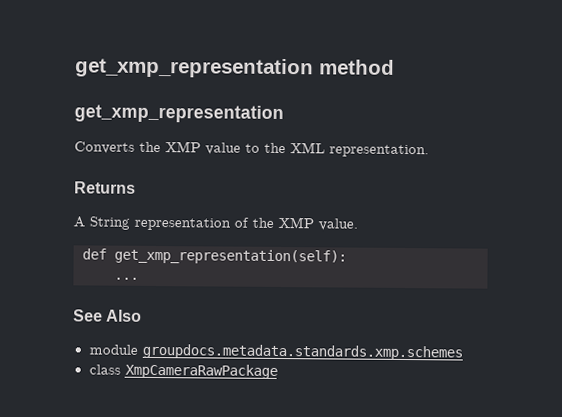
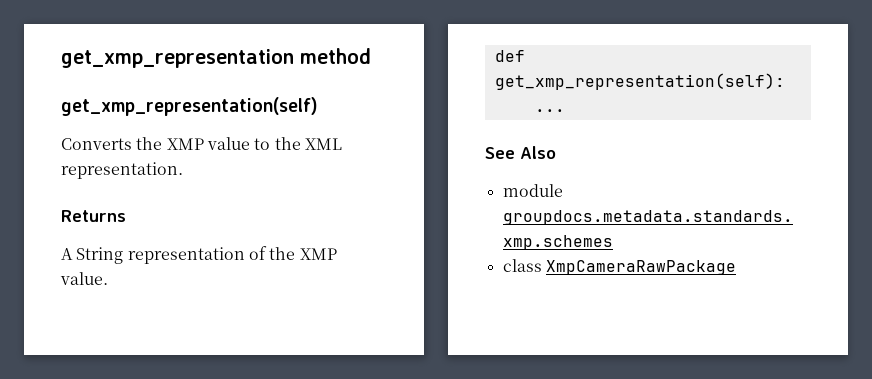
  get_xmp_representation method
- get_xmp_representation
+ get_xmp_representation(self)

